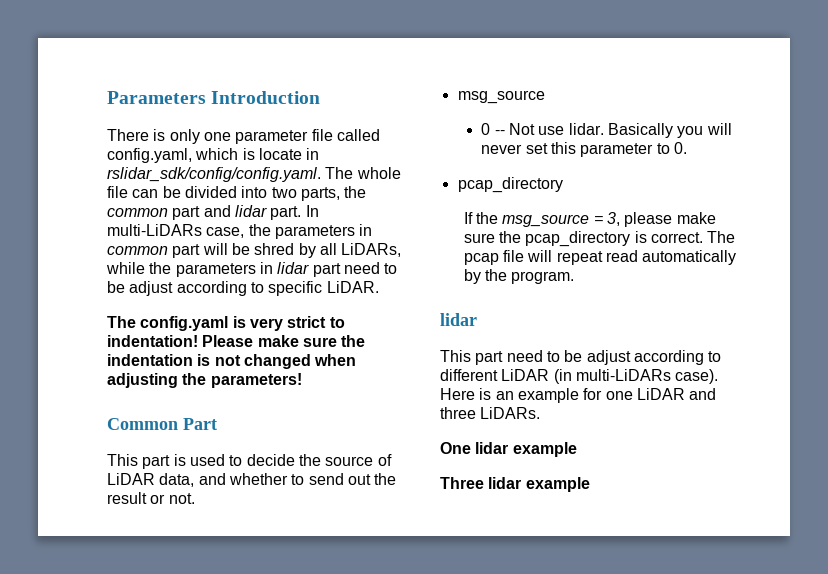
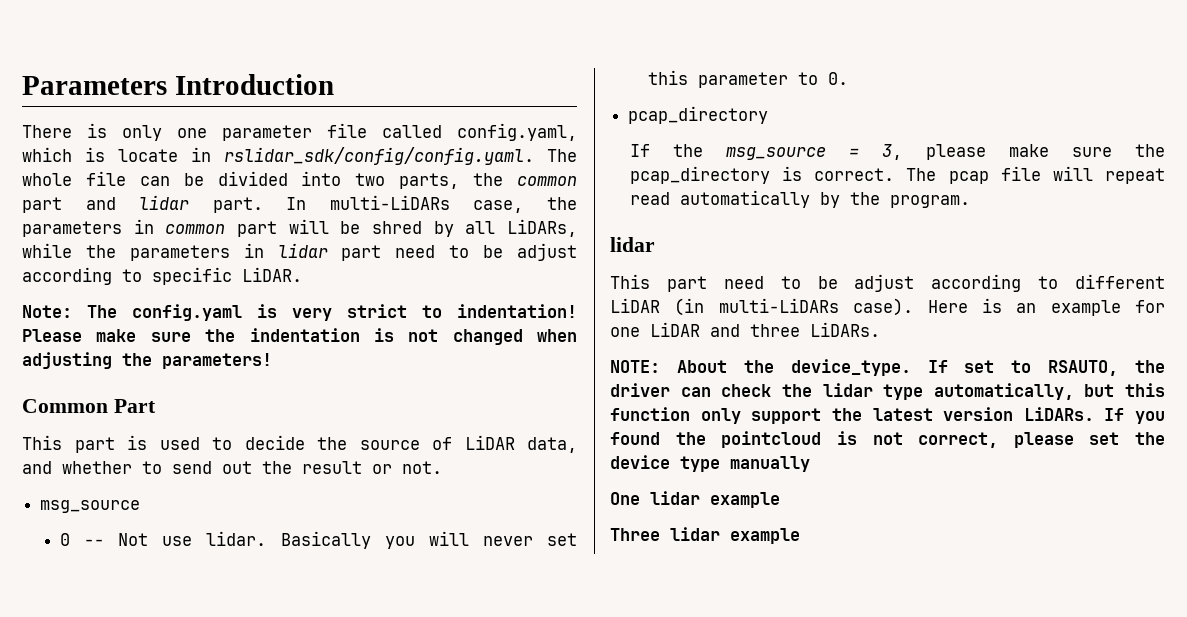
- The config.yaml is very strict to indentation!
+ Note: The config.yaml is very strict to indentation!
+ NOTE: About the device_type. If set to RSAUTO, the driver can check the lidar type automatically, but this function only support the latest version LiDARs. If you found the pointcloud is not correct, please set the device type manually

